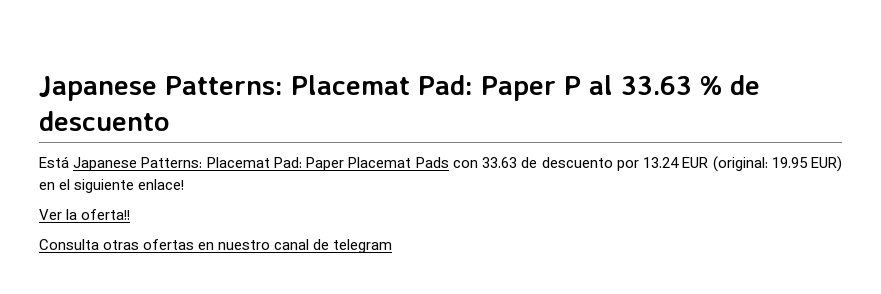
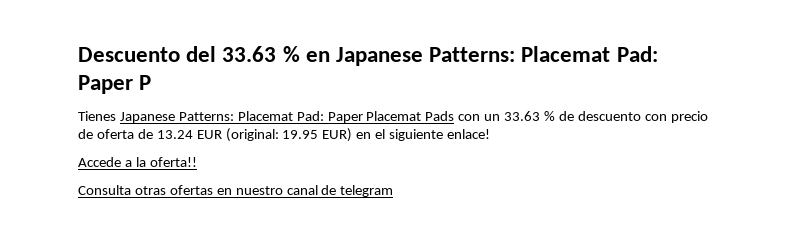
- Japanese Patterns: Placemat Pad: Paper P al 33.63 % de descuento
- Está Japanese Patterns: Placemat Pad: Paper Placemat Pads con 33.63 de descuento por 13.24 EUR (original: 19.95 EUR) en el siguiente enlace!
+ Descuento del 33.63 % en Japanese Patterns: Placemat Pad: Paper P
+ Tienes Japanese Patterns: Placemat Pad: Paper Placemat Pads con un 33.63 % de descuento con precio de oferta de 13.24 EUR (original: 19.95 EUR) en el siguiente enlace!
- Ver la oferta!!
+ Accede a la oferta!!

